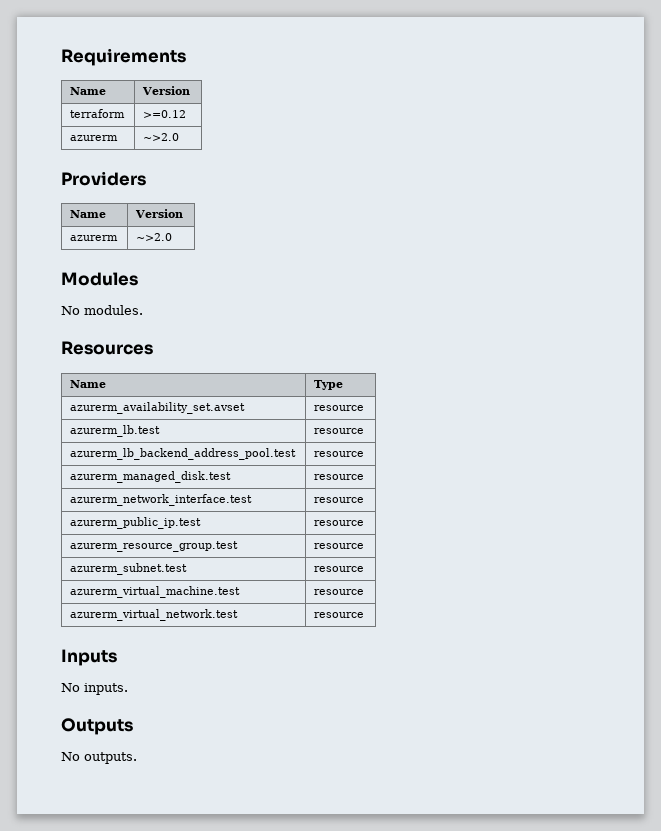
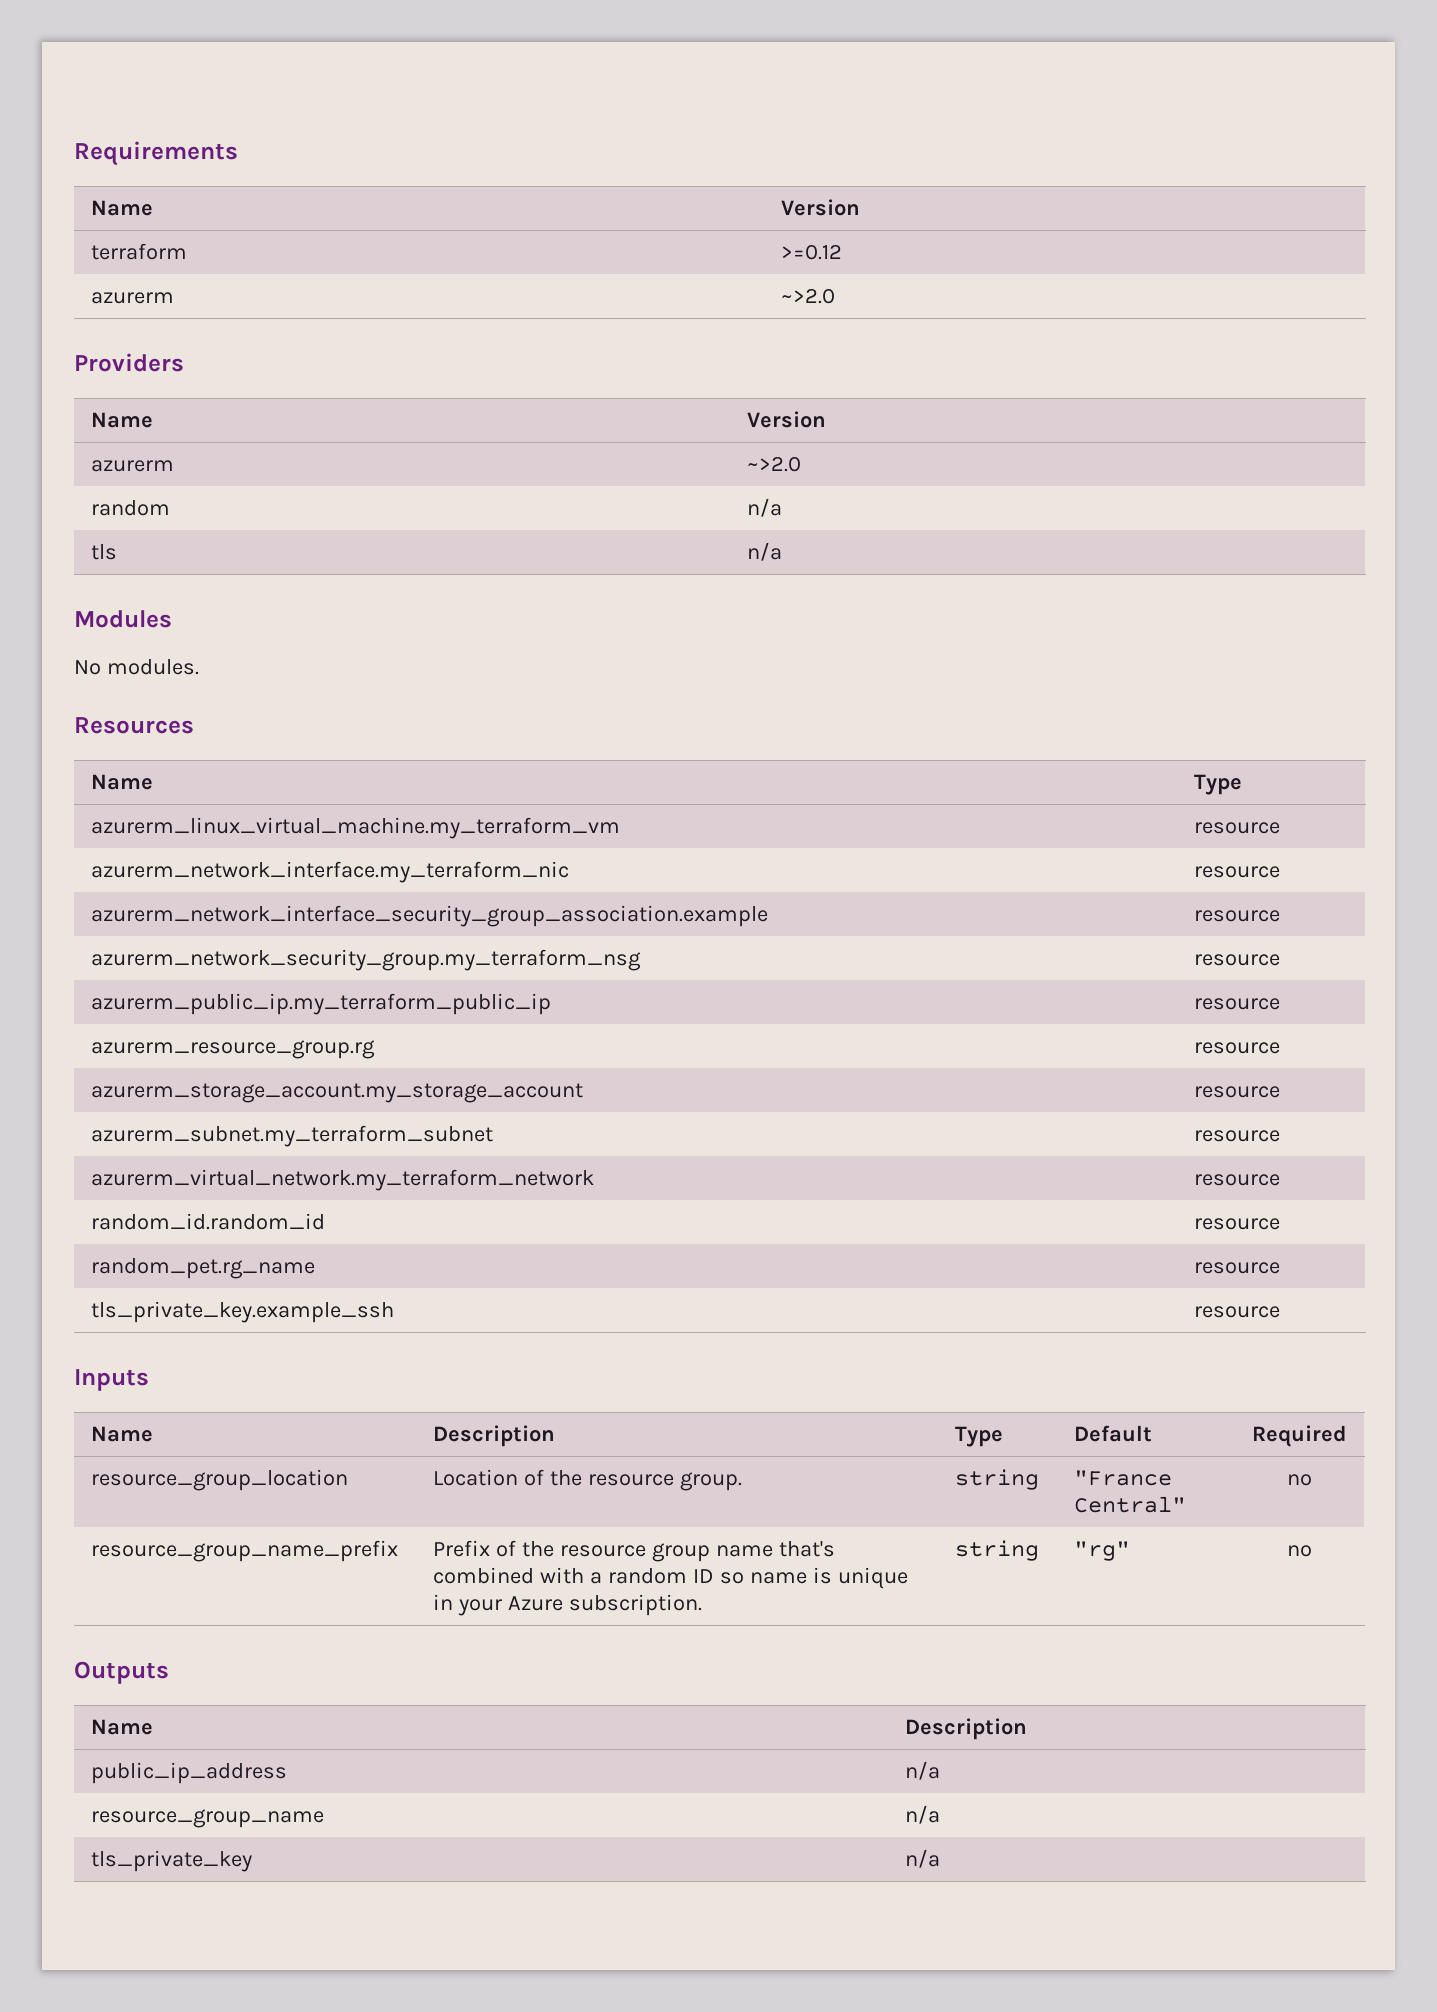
+ random | n/a
+ tls | n/a
- azurerm_availability_set.avset | resource
- azurerm_lb.test | resource
- azurerm_lb_backend_address_pool.test | resource
- azurerm_managed_disk.test | resource
- azurerm_network_interface.test | resource
- azurerm_public_ip.test | resource
- azurerm_resource_group.test | resource
- azurerm_subnet.test | resource
- azurerm_virtual_machine.test | resource
- azurerm_virtual_network.test | resource
+ azurerm_linux_virtual_machine.my_terraform_vm | resource
+ azurerm_network_interface.my_terraform_nic | resource
+ azurerm_network_interface_security_group_association.example | resource
+ azurerm_network_security_group.my_terraform_nsg | resource
+ azurerm_public_ip.my_terraform_public_ip | resource
+ azurerm_resource_group.rg | resource
+ azurerm_storage_account.my_storage_account | resource
+ azurerm_subnet.my_terraform_subnet | resource
+ azurerm_virtual_network.my_terraform_network | resource
+ random_id.random_id | resource
+ random_pet.rg_name | resource
+ tls_private_key.example_ssh | resource
  Inputs
- No inputs.
+ Name | Description | Type | Default | Required
+ resource_group_location | Location of the resource group. | string | "France Central" | no
+ resource_group_name_prefix | Prefix of the resource group name that's combined with a random ID so name is unique in your Azure subscription. | string | "rg" | no
  Outputs
- No outputs.
+ Name | Description
+ public_ip_address | n/a
+ resource_group_name | n/a
+ tls_private_key | n/a

